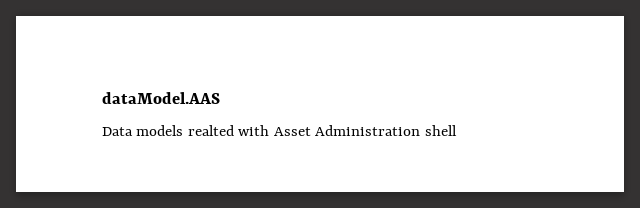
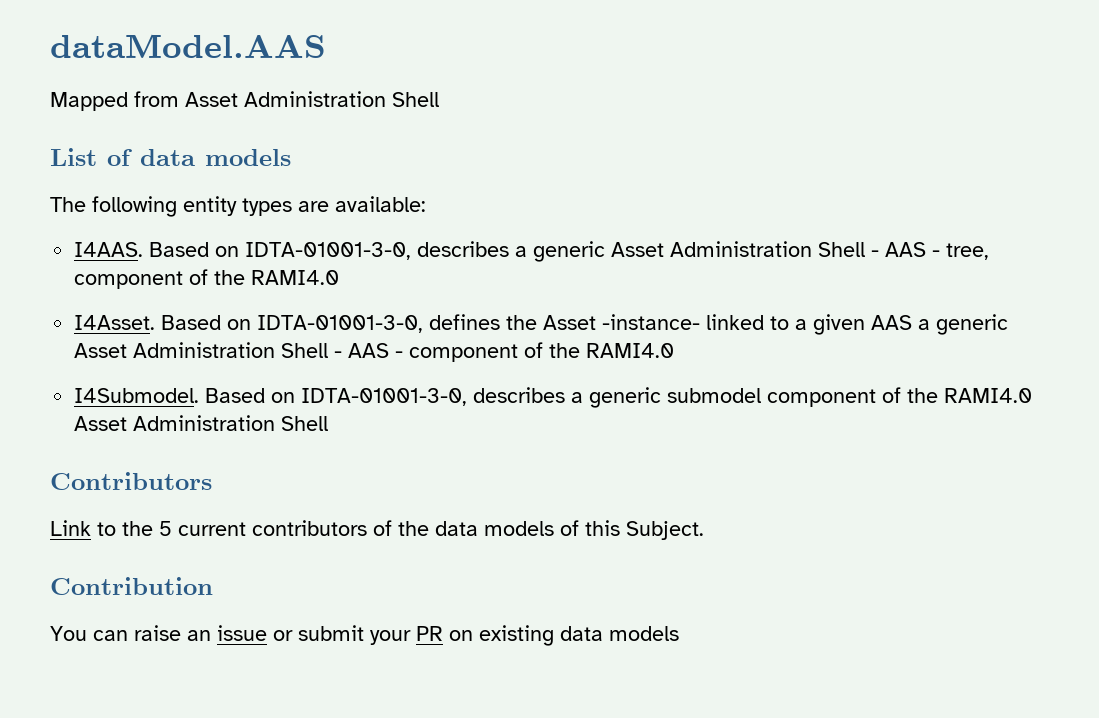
- Data models realted with Asset Administration shell
+ Mapped from Asset Administration Shell
+ List of data models
+ The following entity types are available:
+ I4AAS. Based on IDTA-01001-3-0, describes a generic Asset Administration Shell - AAS - tree, component of the RAMI4.0
+ I4Asset. Based on IDTA-01001-3-0, defines the Asset -instance- linked to a given AAS a generic Asset Administration Shell - AAS - component of the RAMI4.0
+ I4Submodel. Based on IDTA-01001-3-0, describes a generic submodel component of the RAMI4.0 Asset Administration Shell
+ Contributors
+ Link to the 5 current contributors of the data models of this Subject.
+ Contribution
+ You can raise an issue or submit your PR on existing data models

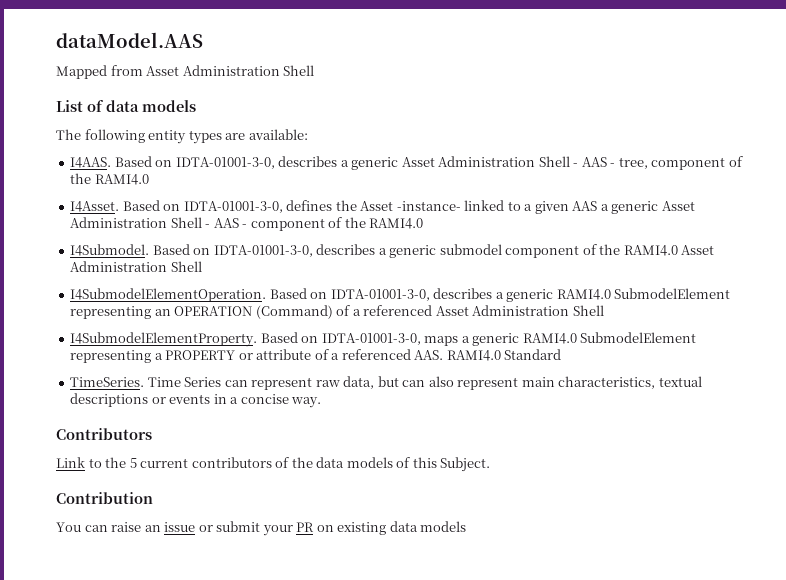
+ I4SubmodelElementOperation. Based on IDTA-01001-3-0, describes a generic RAMI4.0 SubmodelElement representing an OPERATION (Command) of a referenced Asset Administration Shell
+ I4SubmodelElementProperty. Based on IDTA-01001-3-0, maps a generic RAMI4.0 SubmodelElement representing a PROPERTY or attribute of a referenced AAS. RAMI4.0 Standard
+ TimeSeries. Time Series can represent raw data, but can also represent main characteristics, textual descriptions or events in a concise way.

